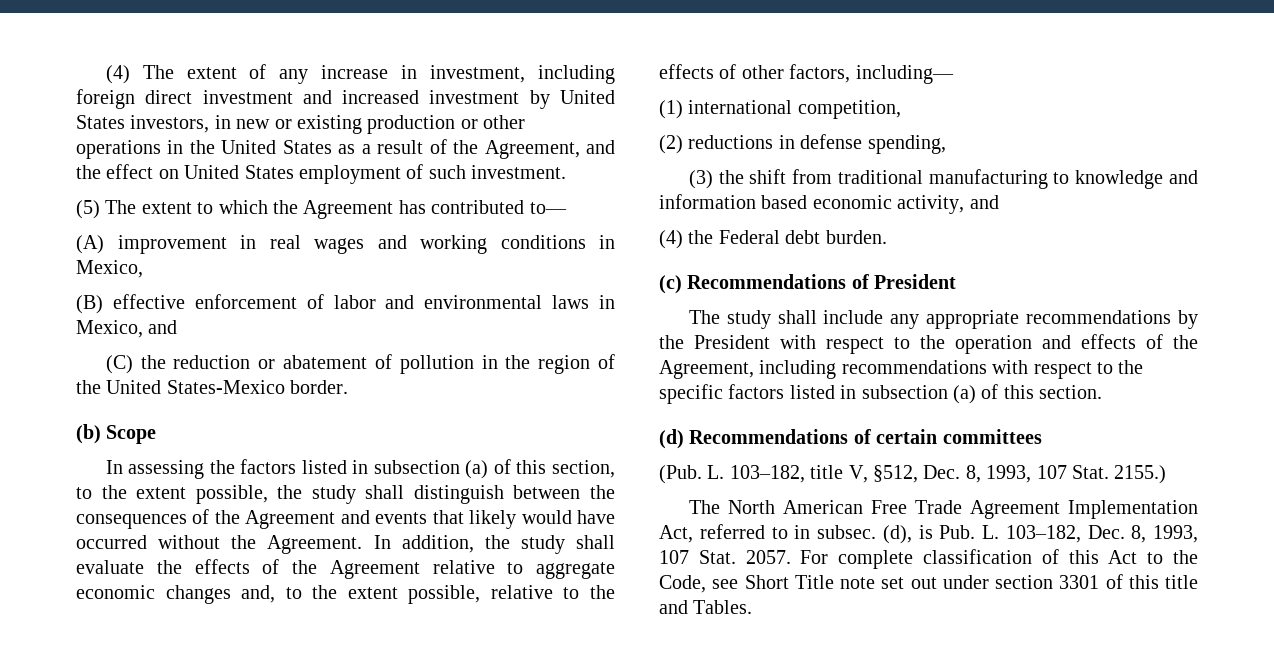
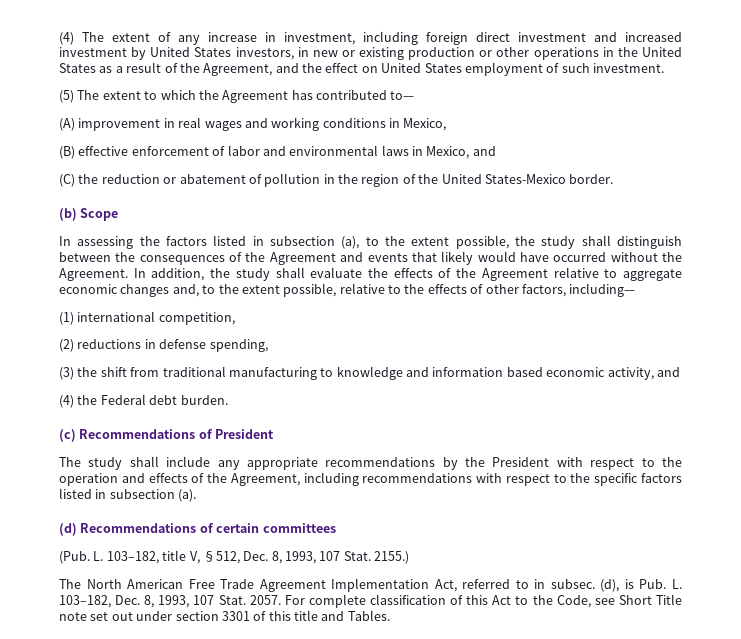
- In assessing the factors listed in subsection (a) of this section, to the extent possible, the study shall distinguish between the consequences of the Agreement and events that likely would have occurred without the Agreement.
+ In assessing the factors listed in subsection (a), to the extent possible, the study shall distinguish between the consequences of the Agreement and events that likely would have occurred without the Agreement.
- The study shall include any appropriate recommendations by the President with respect to the operation and effects of the Agreement, including recommendations with respect to the specific factors listed in subsection (a) of this section.
+ The study shall include any appropriate recommendations by the President with respect to the operation and effects of the Agreement, including recommendations with respect to the specific factors listed in subsection (a).

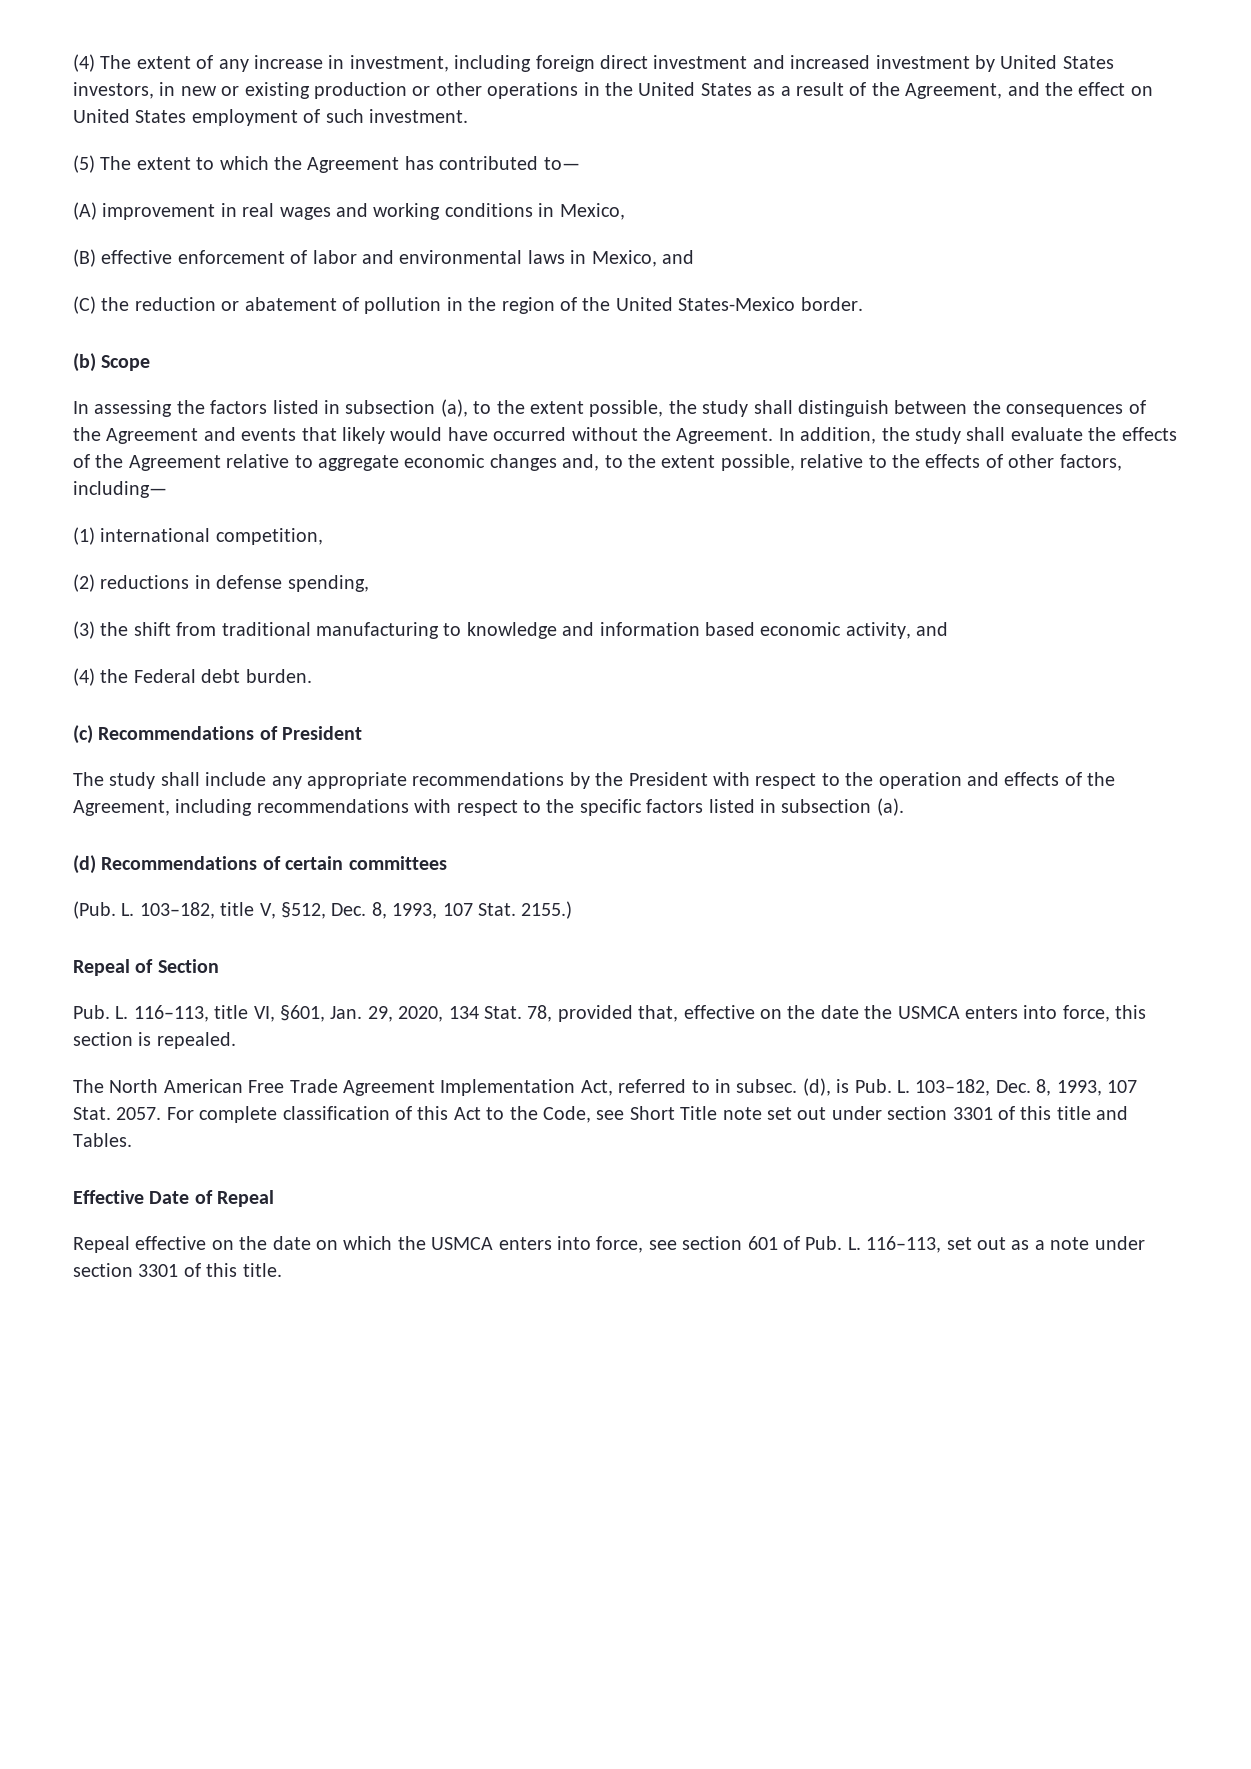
+ Repeal of Section
+ Pub. L. 116–113, title VI, §601, Jan. 29, 2020, 134 Stat. 78, provided that, effective on the date the USMCA enters into force, this section is repealed.
+ Effective Date of Repeal
+ Repeal effective on the date on which the USMCA enters into force, see section 601 of Pub. L. 116–113, set out as a note under section 3301 of this title.

